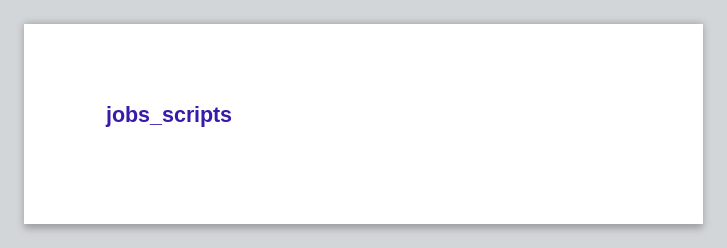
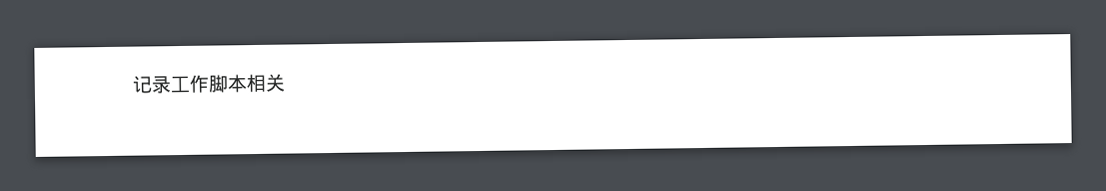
- jobs_scripts
+ 记录工作脚本相关

